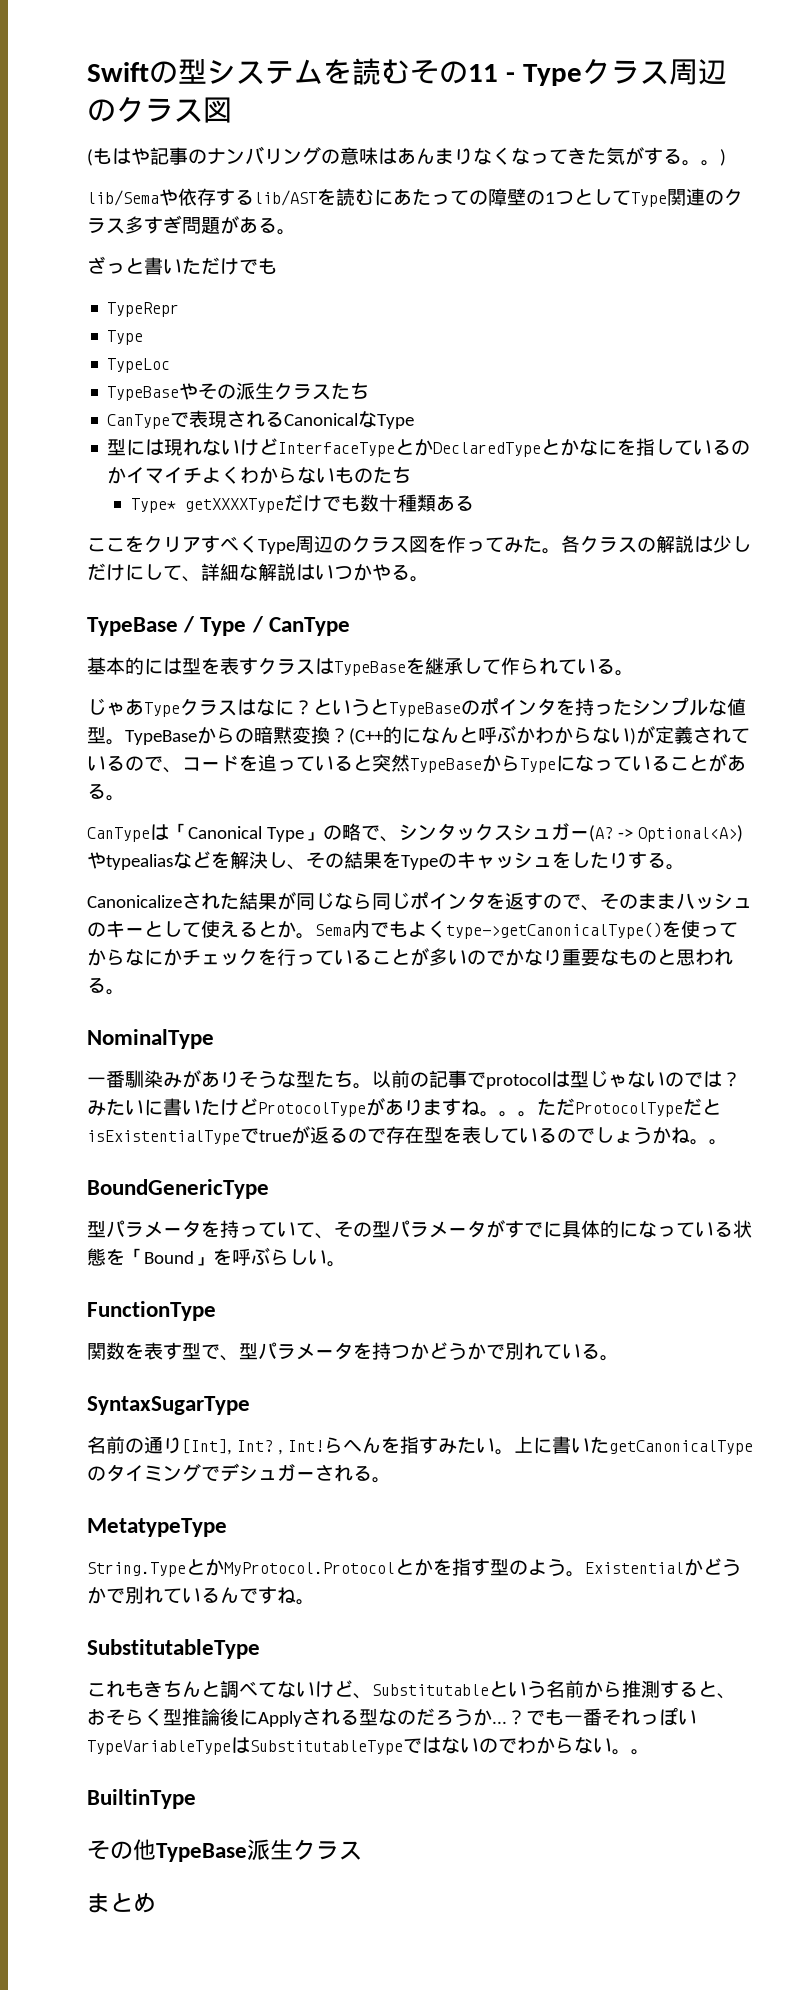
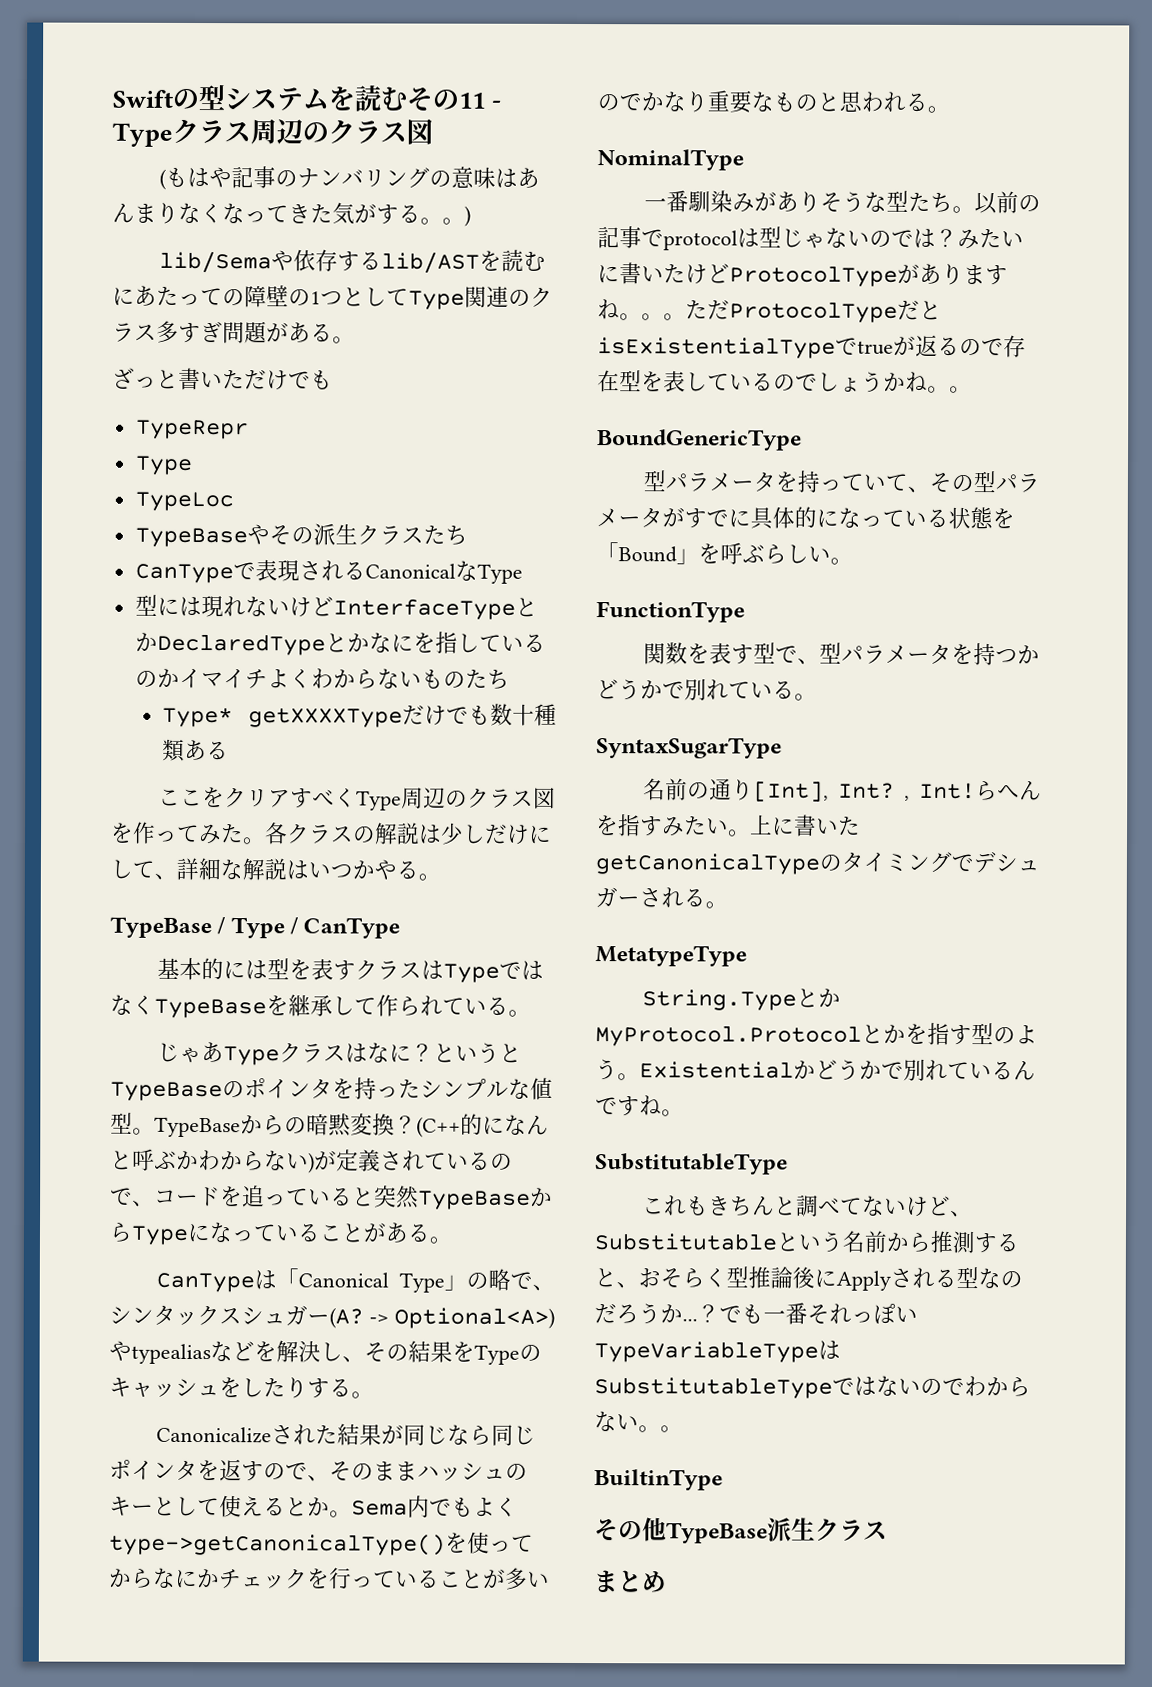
- 基本的には型を表すクラスはTypeBaseを継承して作られている。
+ 基本的には型を表すクラスはTypeではなくTypeBaseを継承して作られている。

